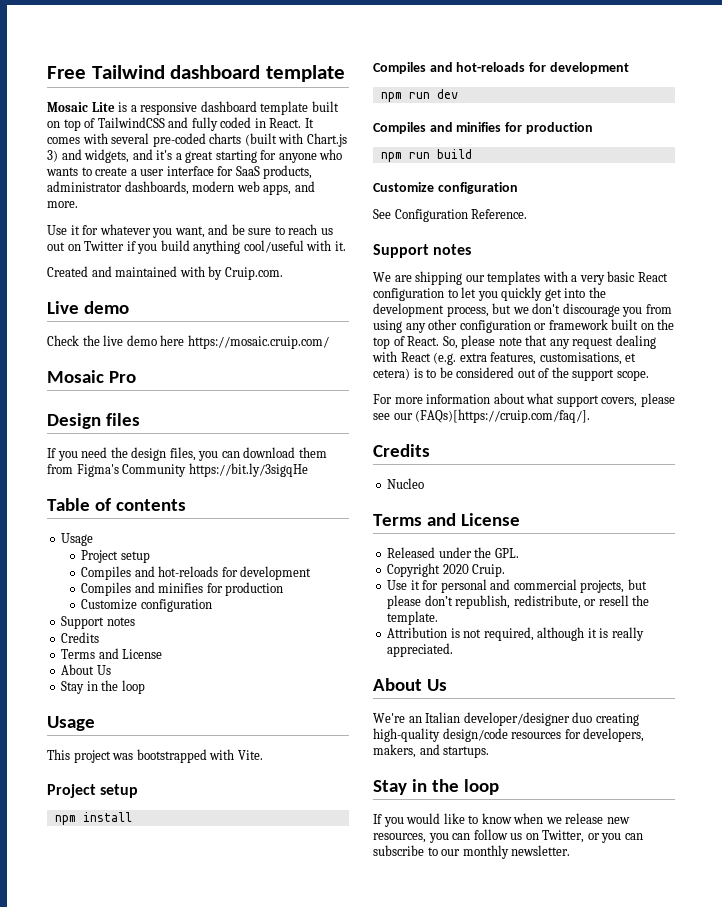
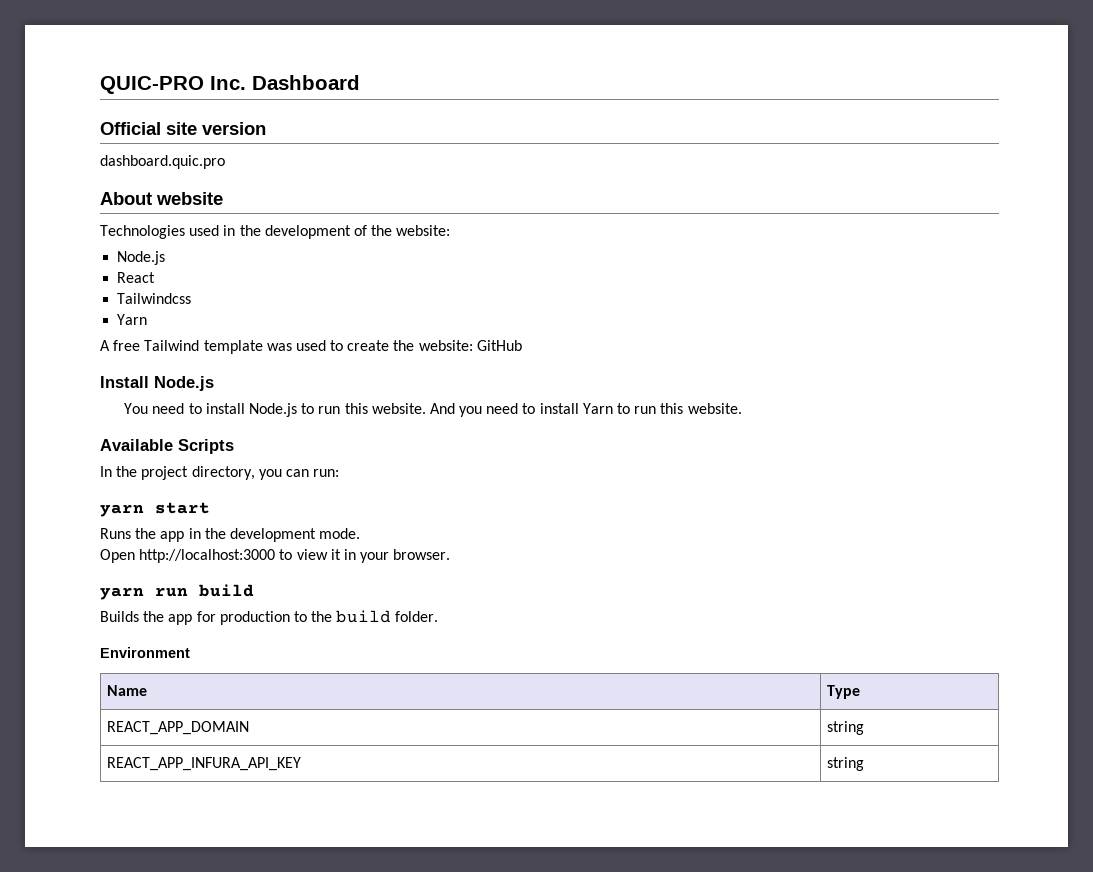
- Free Tailwind dashboard template
- Mosaic Lite is a responsive dashboard template built on top of TailwindCSS and fully coded in React. It comes with several pre-coded charts (built with Chart.js 3) and widgets, and it's a great starting for anyone who wants to create a user interface for SaaS products, administrator dashboards, modern web apps, and more.
- Use it for whatever you want, and be sure to reach us out on Twitter if you build anything cool/useful with it.
- Created and maintained with by Cruip.com.
- Live demo
- Check the live demo here https://mosaic.cruip.com/
- Mosaic Pro
- Design files
- If you need the design files, you can download them from Figma's Community https://bit.ly/3sigqHe
- Table of contents
- Usage
- Project setup
- Compiles and hot-reloads for development
- Compiles and minifies for production
- Customize configuration
- Support notes
- Credits
- Terms and License
- About Us
- Stay in the loop
- Usage
- This project was bootstrapped with Vite.
- Project setup
- npm install
- Compiles and hot-reloads for development
- npm run dev
- Compiles and minifies for production
- npm run build
- Customize configuration
- See Configuration Reference.
- Support notes
- We are shipping our templates with a very basic React configuration to let you quickly get into the development process, but we don't discourage you from using any other configuration or framework built on the top of React. So, please note that any request dealing with React (e.g. extra features, customisations, et cetera) is to be considered out of the support scope.
- For more information about what support covers, please see our (FAQs)[https://cruip.com/faq/].
- Credits
- Nucleo
- Terms and License
- Released under the GPL.
- Copyright 2020 Cruip.
- Use it for personal and commercial projects, but please don’t republish, redistribute, or resell the template.
- Attribution is not required, although it is really appreciated.
- About Us
- We're an Italian developer/designer duo creating high-quality design/code resources for developers, makers, and startups.
- Stay in the loop
- If you would like to know when we release new resources, you can follow us on Twitter, or you can subscribe to our monthly newsletter.
+ QUIC-PRO Inc. Dashboard
+ Official site version
+ dashboard.quic.pro
+ About website
+ Technologies used in the development of the website:
+ Node.js
+ React
+ Tailwindcss
+ Yarn
+ A free Tailwind template was used to create the website: GitHub
+ Install Node.js
+ You need to install Node.js to run this website. And you need to install Yarn to run this website.
+ Available Scripts
+ In the project directory, you can run:
+ yarn start
+ Runs the app in the development mode.
+ Open http://localhost:3000 to view it in your browser.
+ yarn run build
+ Builds the app for production to the build folder.
+ Environment
+ Name | Type
+ REACT_APP_DOMAIN | string
+ REACT_APP_INFURA_API_KEY | string

